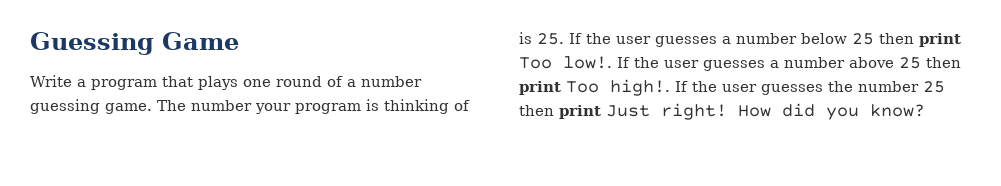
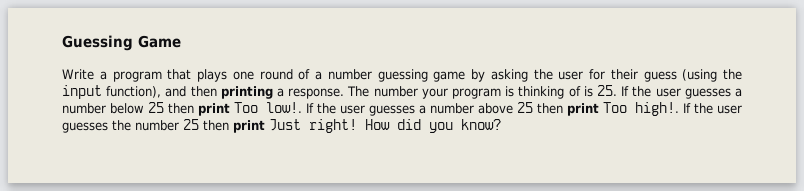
- Write a program that plays one round of a number guessing game.
+ Write a program that plays one round of a number guessing game by asking the user for their guess (using the input function), and then printing a response.

